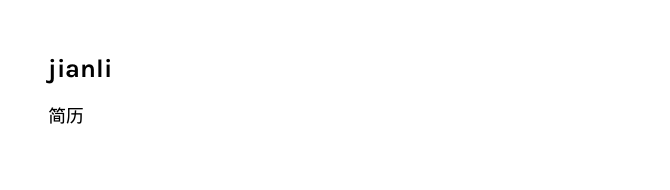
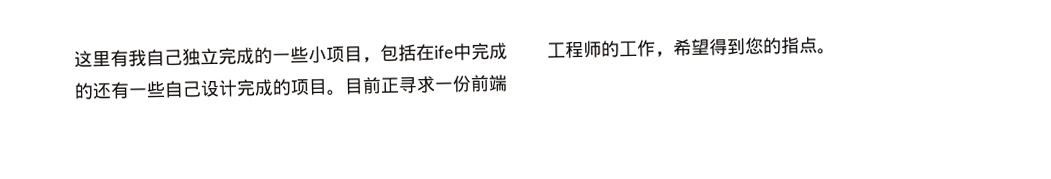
- jianli
- 简历
+ 这里有我自己独立完成的一些小项目，包括在ife中完成的还有一些自己设计完成的项目。目前正寻求一份前端工程师的工作，希望得到您的指点。

